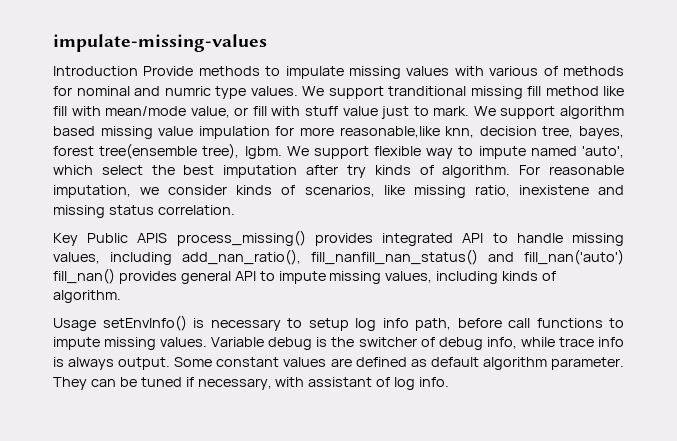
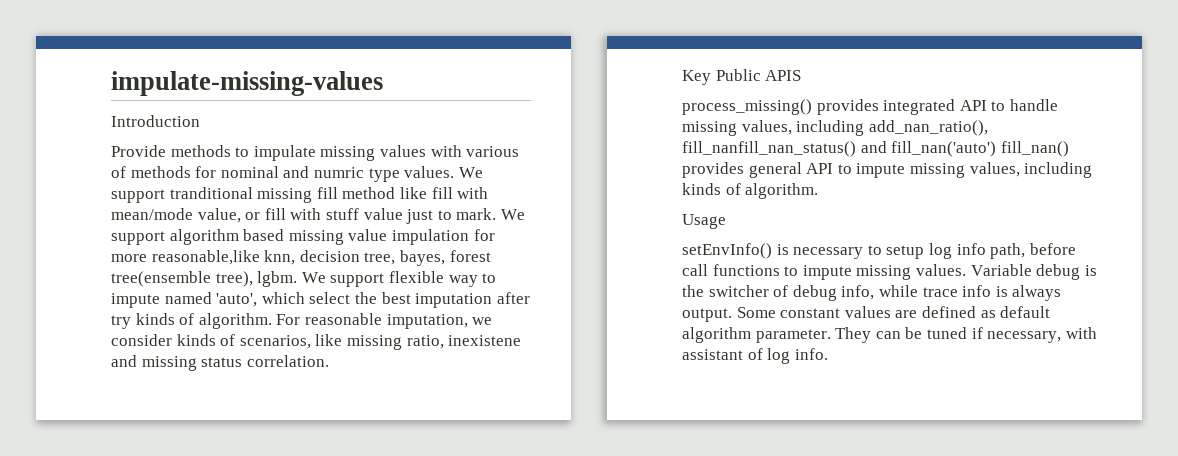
- Introduction Provide methods to impulate missing values with various of methods for nominal and numric type values.
+ Introduction
+ Provide methods to impulate missing values with various of methods for nominal and numric type values.
- Key Public APIS process_missing() provides integrated API to handle missing values, including add_nan_ratio(), fill_nanfill_nan_status() and fill_nan('auto') fill_nan() provides general API to impute missing values, including kinds of algorithm.
+ Key Public APIS
+ process_missing() provides integrated API to handle missing values, including add_nan_ratio(), fill_nanfill_nan_status() and fill_nan('auto') fill_nan() provides general API to impute missing values, including kinds of algorithm.
- Usage setEnvInfo() is necessary to setup log info path, before call functions to impute missing values.
+ Usage
+ setEnvInfo() is necessary to setup log info path, before call functions to impute missing values.

